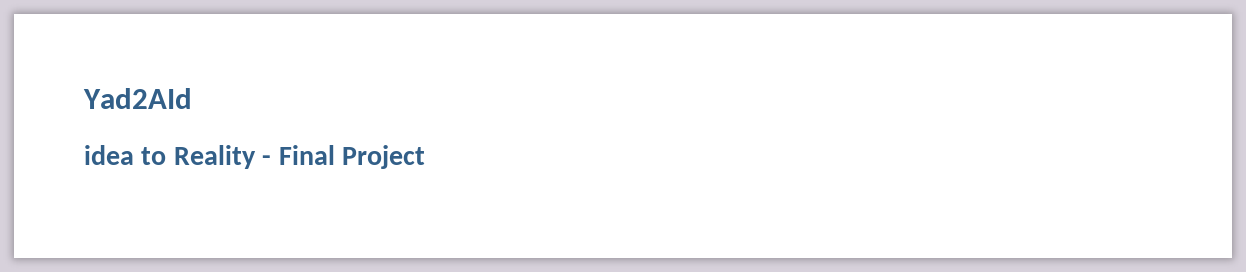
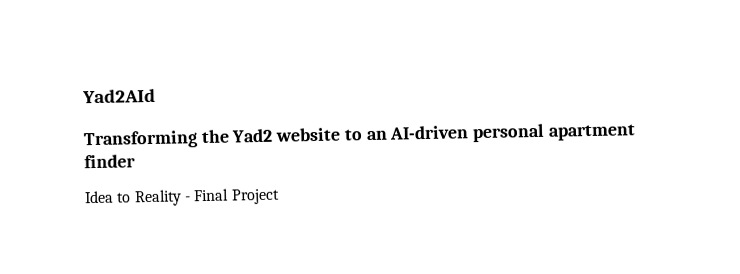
- idea to Reality - Final Project
+ Transforming the Yad2 website to an AI-driven personal apartment finder
+ Idea to Reality - Final Project

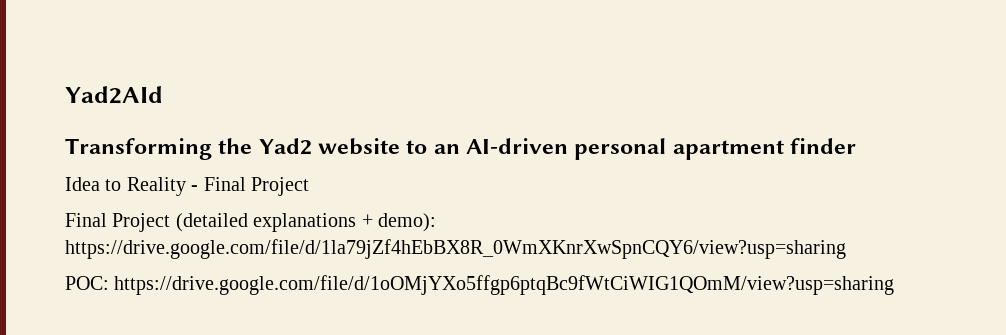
+ Final Project (detailed explanations + demo): https://drive.google.com/file/d/1la79jZf4hEbBX8R_0WmXKnrXwSpnCQY6/view?usp=sharing
+ POC: https://drive.google.com/file/d/1oOMjYXo5ffgp6ptqBc9fWtCiWIG1QOmM/view?usp=sharing

